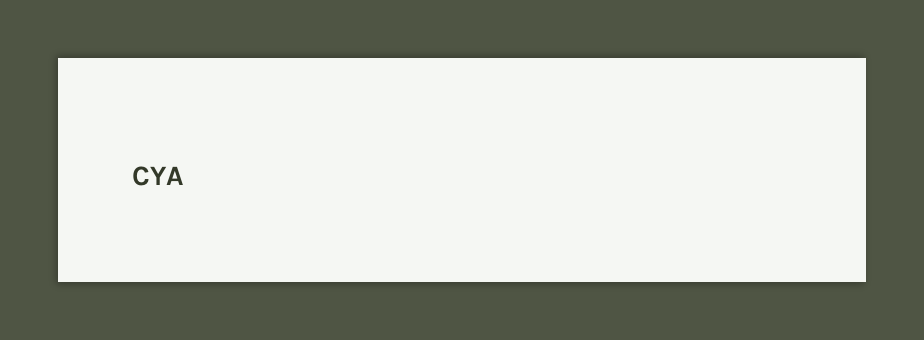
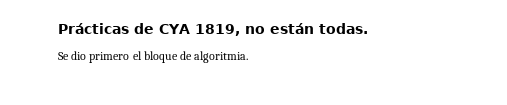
- CYA
+ Prácticas de CYA 1819, no están todas.
+ Se dio primero el bloque de algoritmia.

